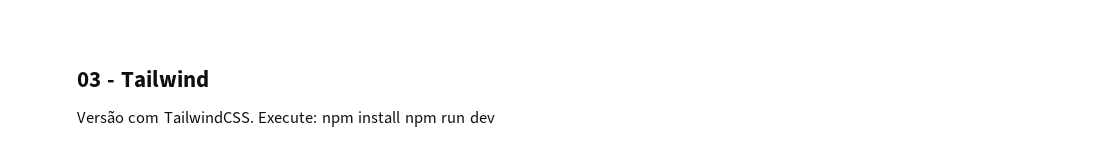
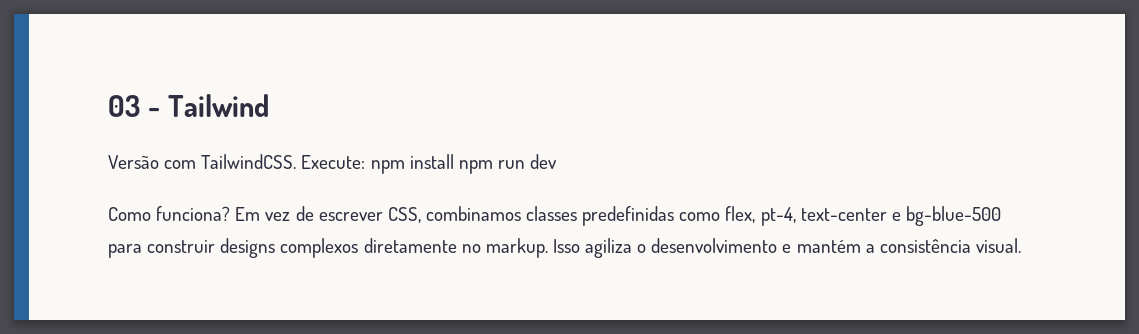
+ Como funciona? Em vez de escrever CSS, combinamos classes predefinidas como flex, pt-4, text-center e bg-blue-500 para construir designs complexos diretamente no markup. Isso agiliza o desenvolvimento e mantém a consistência visual.

